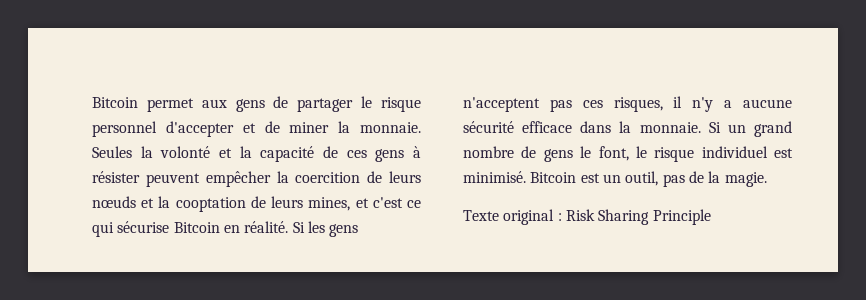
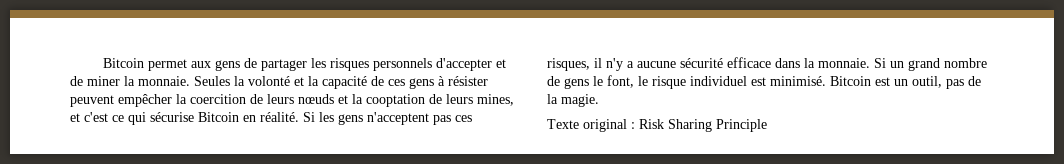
- Bitcoin permet aux gens de partager le risque personnel d'accepter et de miner la monnaie.
+ Bitcoin permet aux gens de partager les risques personnels d'accepter et de miner la monnaie.

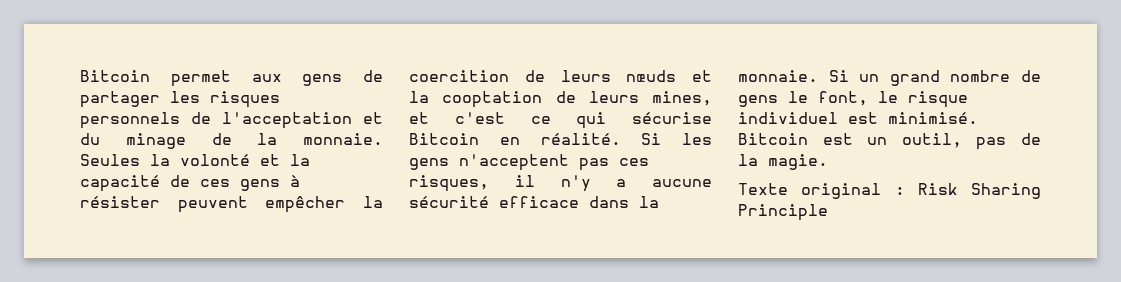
- Bitcoin permet aux gens de partager les risques personnels d'accepter et de miner la monnaie.
+ Bitcoin permet aux gens de partager les risques personnels de l'acceptation et du minage de la monnaie.

